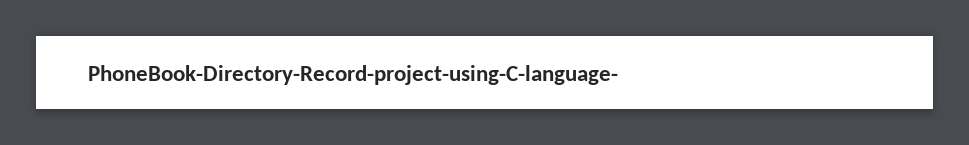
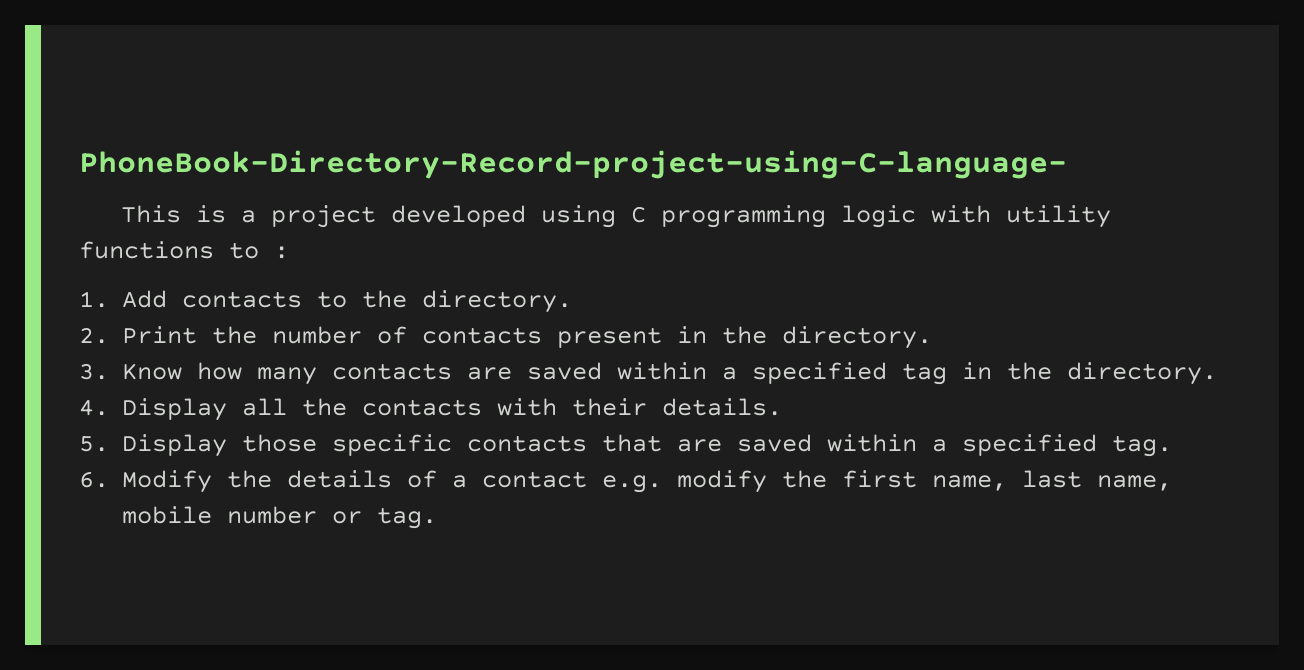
+ This is a project developed using C programming logic with utility functions to :
+ 1. Add contacts to the directory.
+ 2. Print the number of contacts present in the directory.
+ 3. Know how many contacts are saved within a specified tag in the directory.
+ 4. Display all the contacts with their details.
+ 5. Display those specific contacts that are saved within a specified tag.
+ 6. Modify the details of a contact e.g. modify the first name, last name, mobile number or tag.

